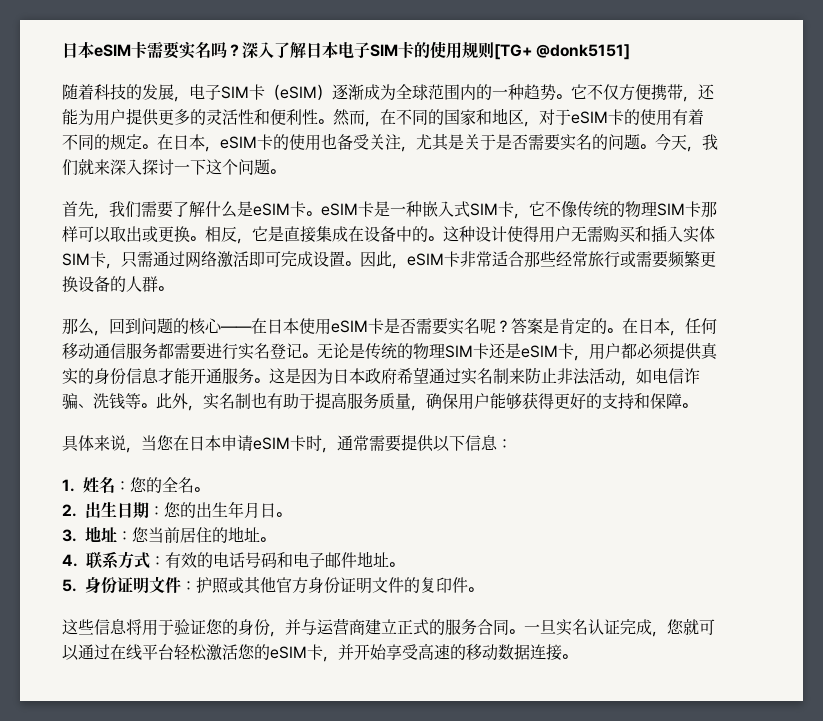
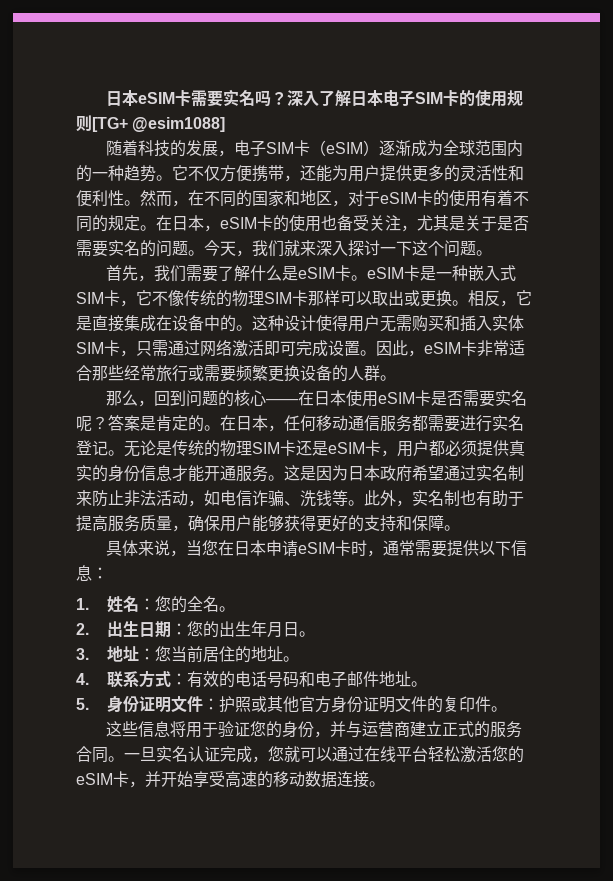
- 深入了解日本电子SIM卡的使用规则[TG+ @donk5151]
+ 深入了解日本电子SIM卡的使用规则[TG+ @esim1088]

